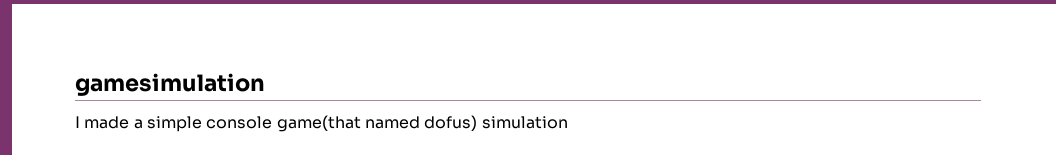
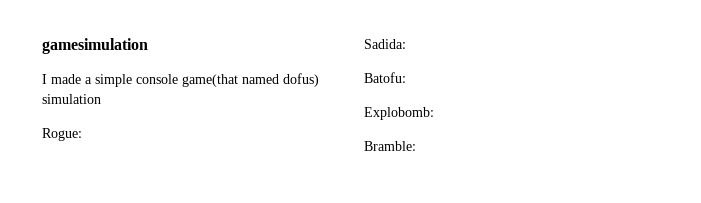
+ Rogue:
+ Sadida:
+ Batofu:
+ Explobomb:
+ Bramble:

